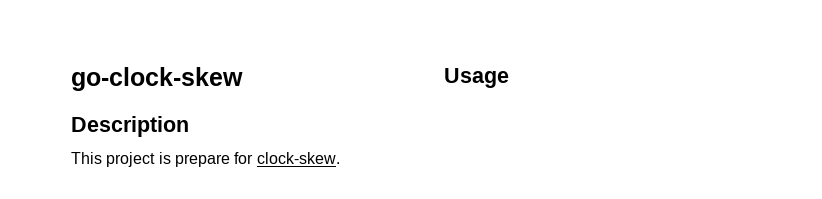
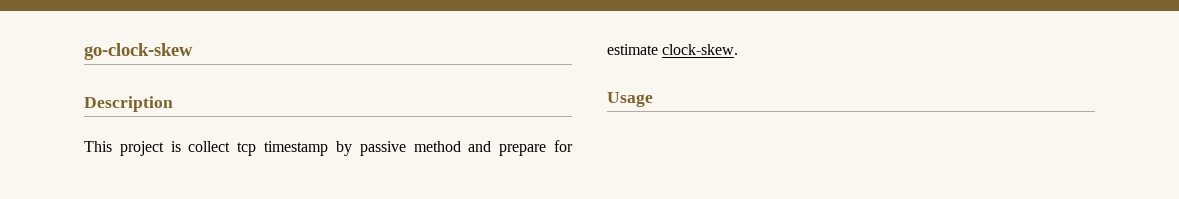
- This project is prepare for clock-skew.
+ This project is collect tcp timestamp by passive method and prepare for estimate clock-skew.

